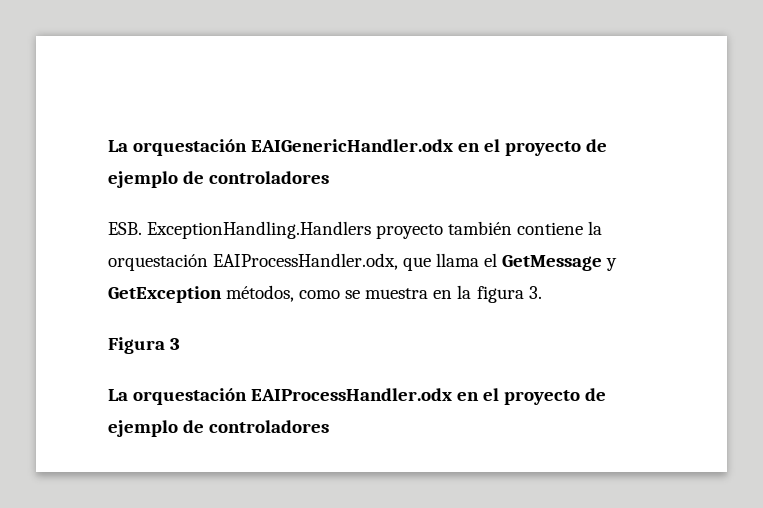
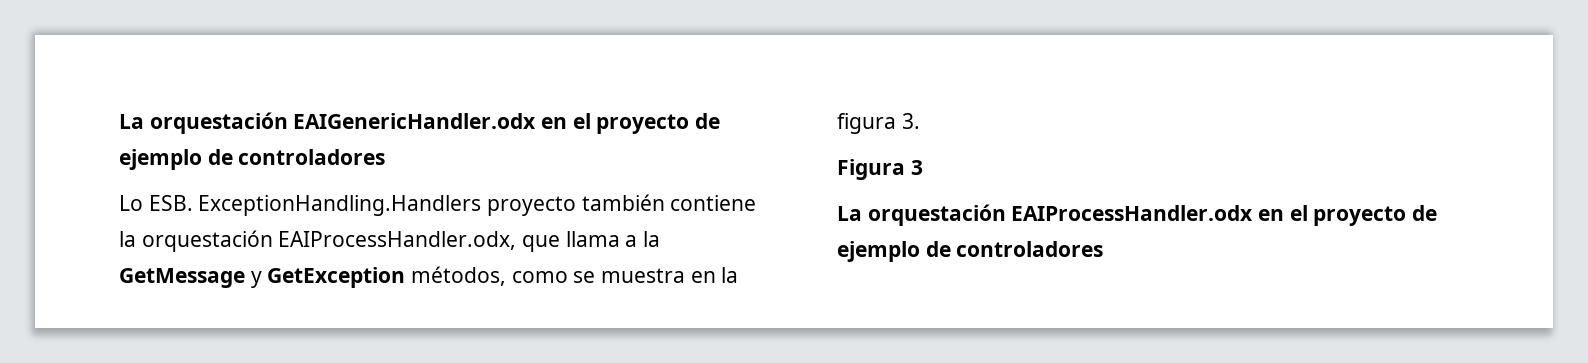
- ESB. ExceptionHandling.Handlers proyecto también contiene la orquestación EAIProcessHandler.odx, que llama el GetMessage y GetException métodos, como se muestra en la figura 3.
+ Lo ESB. ExceptionHandling.Handlers proyecto también contiene la orquestación EAIProcessHandler.odx, que llama a la GetMessage y GetException métodos, como se muestra en la figura 3.

